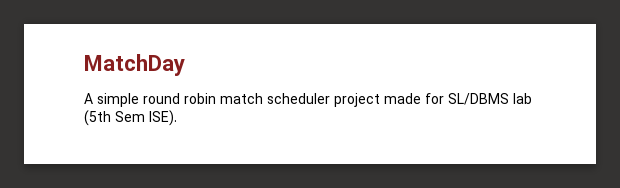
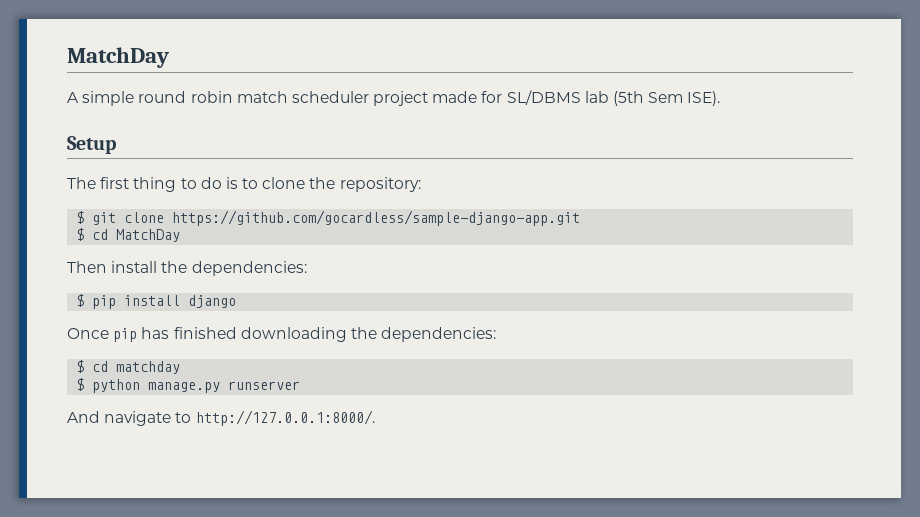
+ Setup
+ The first thing to do is to clone the repository:
+ $ git clone https://github.com/gocardless/sample-django-app.git
+ $ cd MatchDay
+ Then install the dependencies:
+ $ pip install django
+ Once pip has finished downloading the dependencies:
+ $ cd matchday
+ $ python manage.py runserver
+ And navigate to http://127.0.0.1:8000/.

